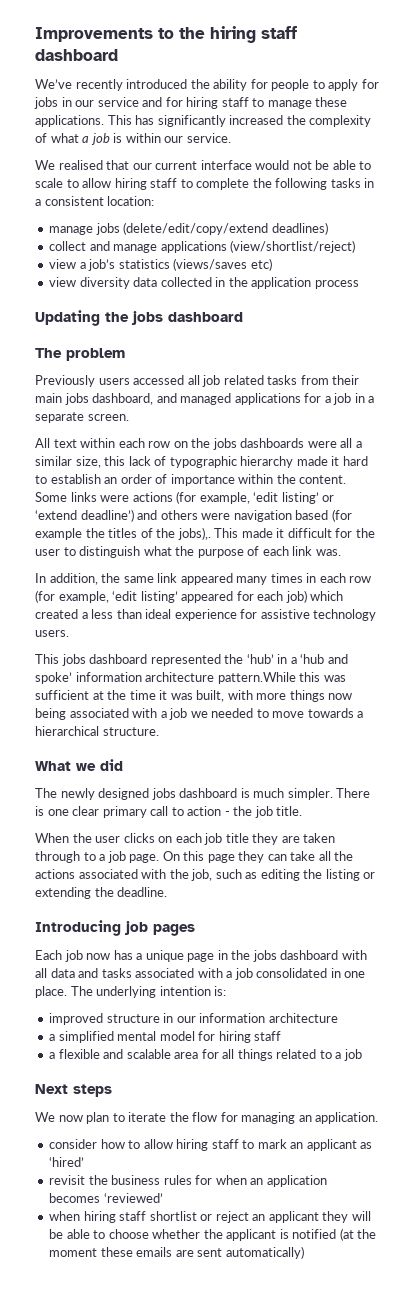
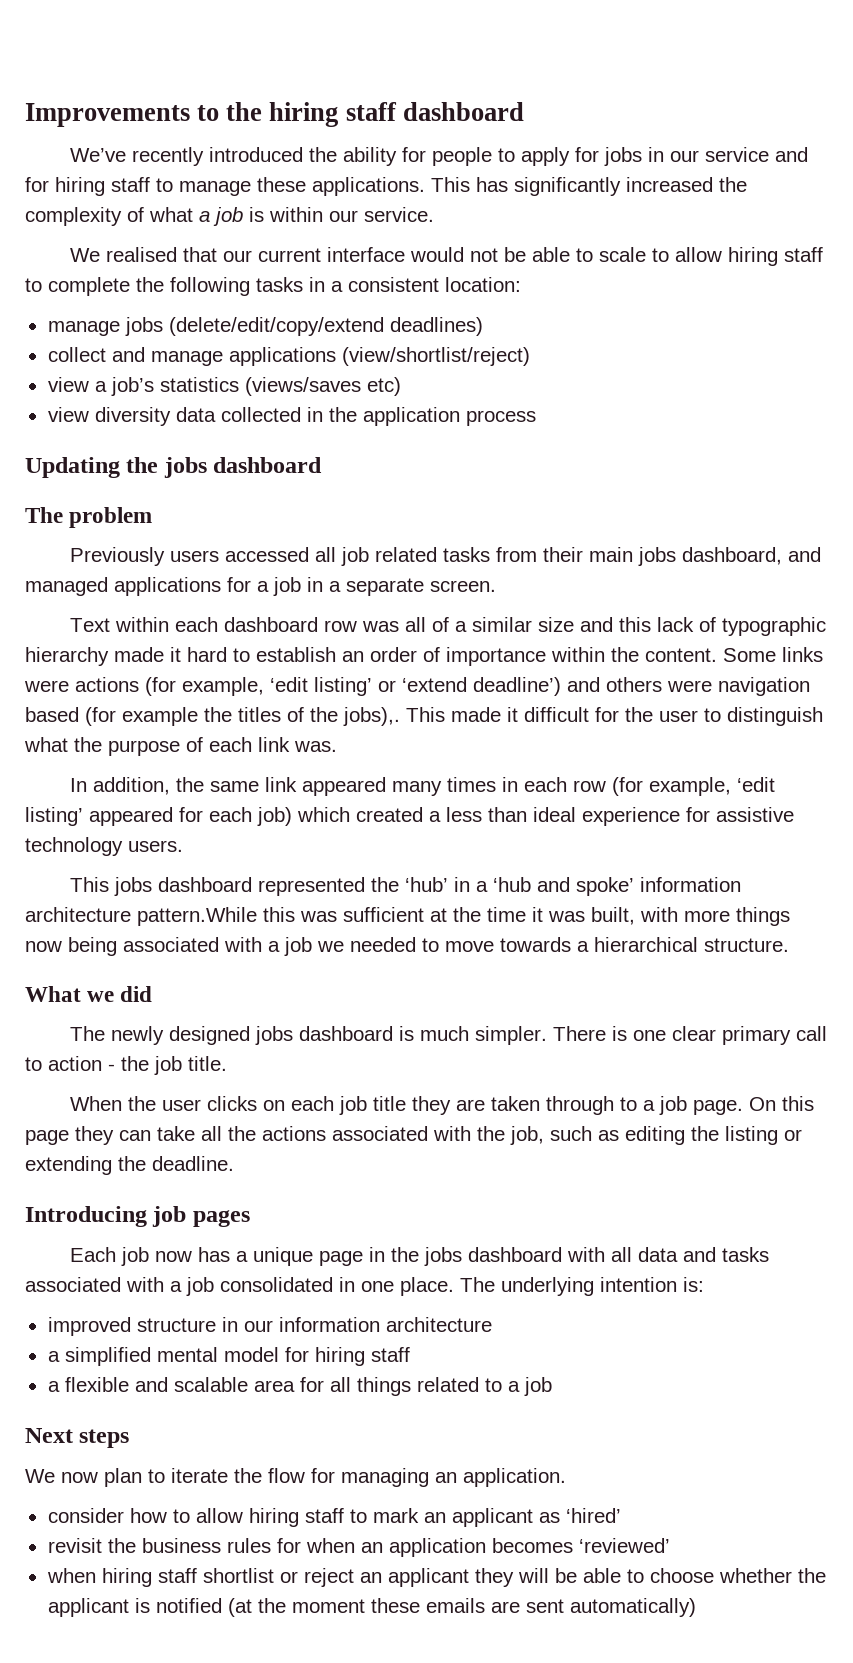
- All text within each row on the jobs dashboards were all a similar size, this lack of typographic hierarchy made it hard to establish an order of importance within the content.
+ Text within each dashboard row was all of a similar size and this lack of typographic hierarchy made it hard to establish an order of importance within the content.

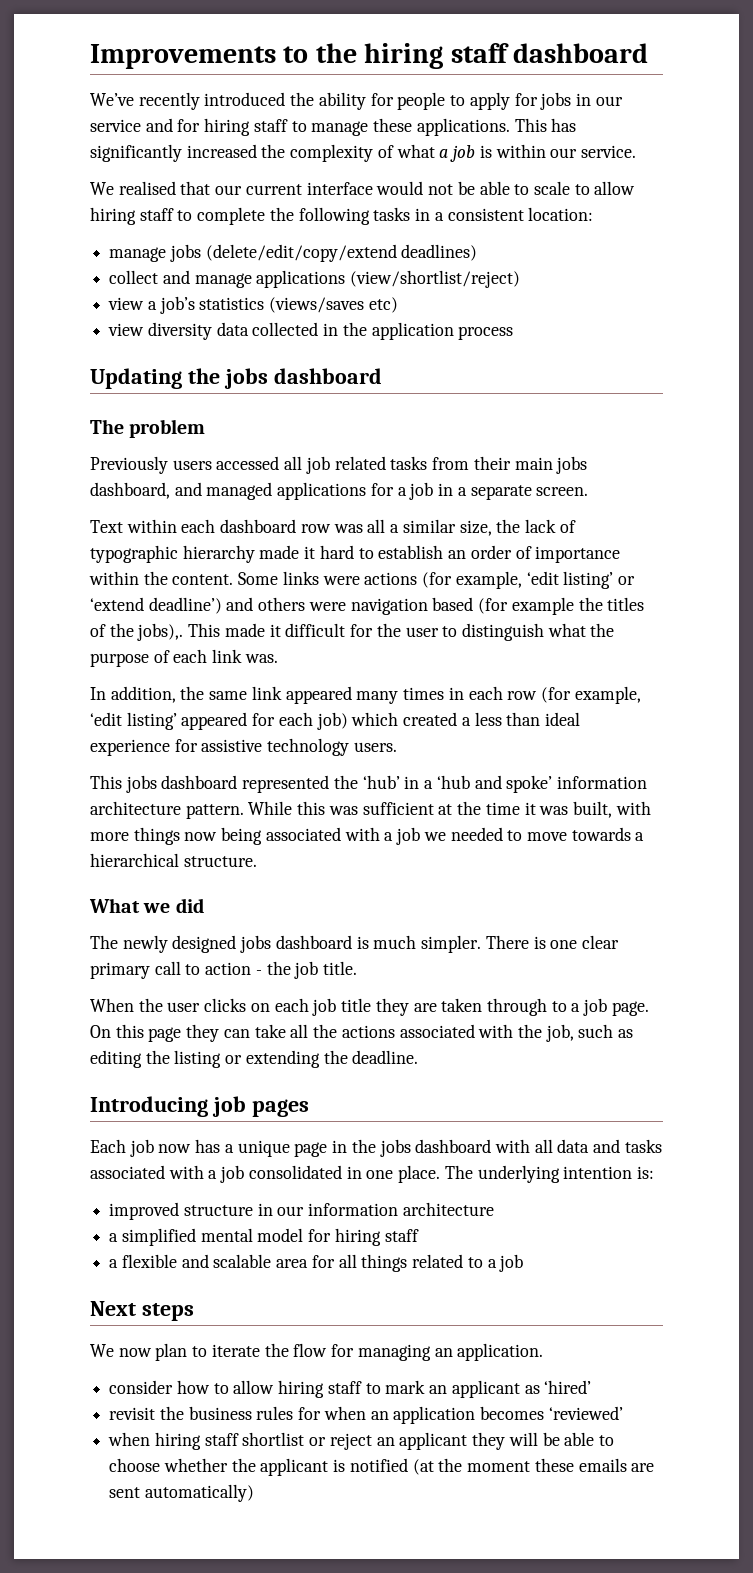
- Text within each dashboard row was all of a similar size and this lack of typographic hierarchy made it hard to establish an order of importance within the content.
+ Text within each dashboard row was all a similar size, the lack of typographic hierarchy made it hard to establish an order of importance within the content.
- This jobs dashboard represented the ‘hub’ in a ‘hub and spoke’ information architecture pattern.While this was sufficient at the time it was built, with more things now being associated with a job we needed to move towards a hierarchical structure.
+ This jobs dashboard represented the ‘hub’ in a ‘hub and spoke’ information architecture pattern. While this was sufficient at the time it was built, with more things now being associated with a job we needed to move towards a hierarchical structure.

